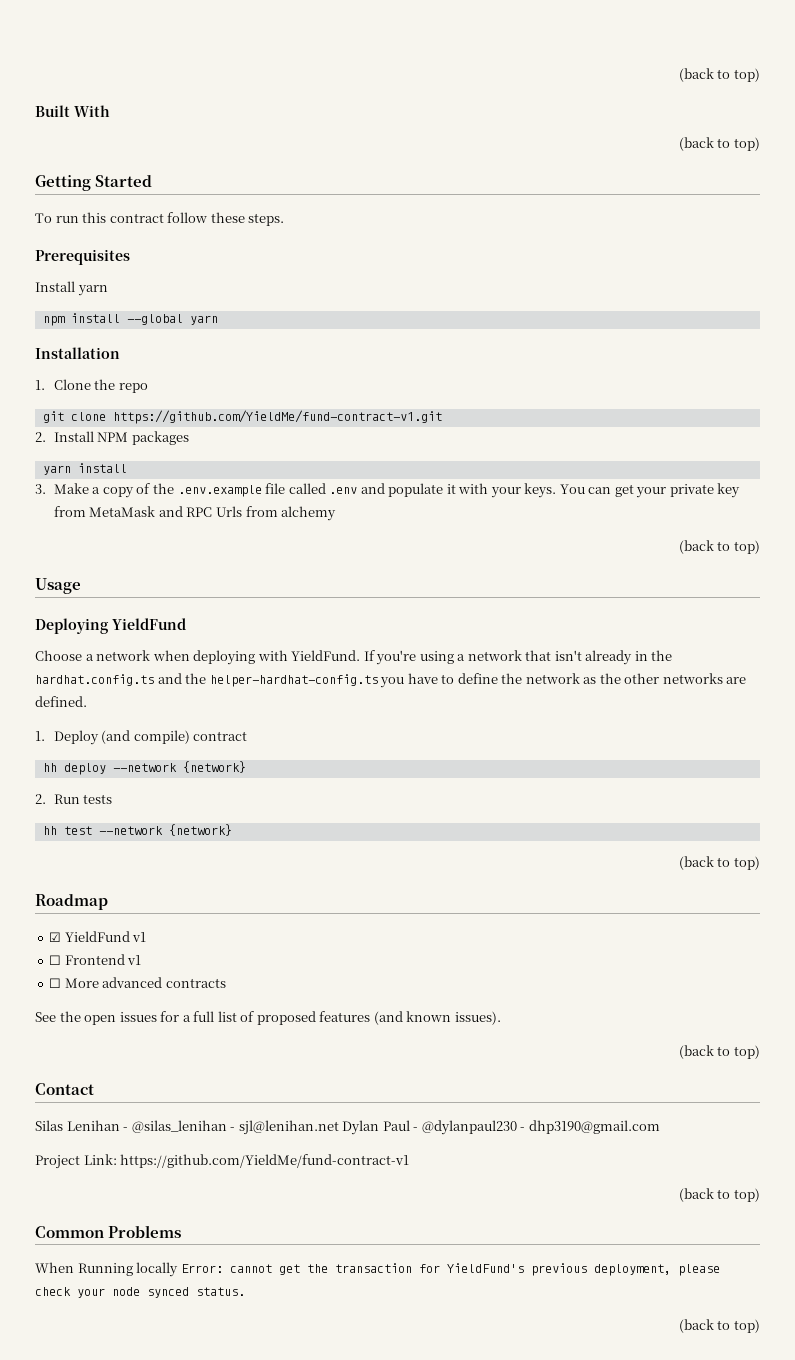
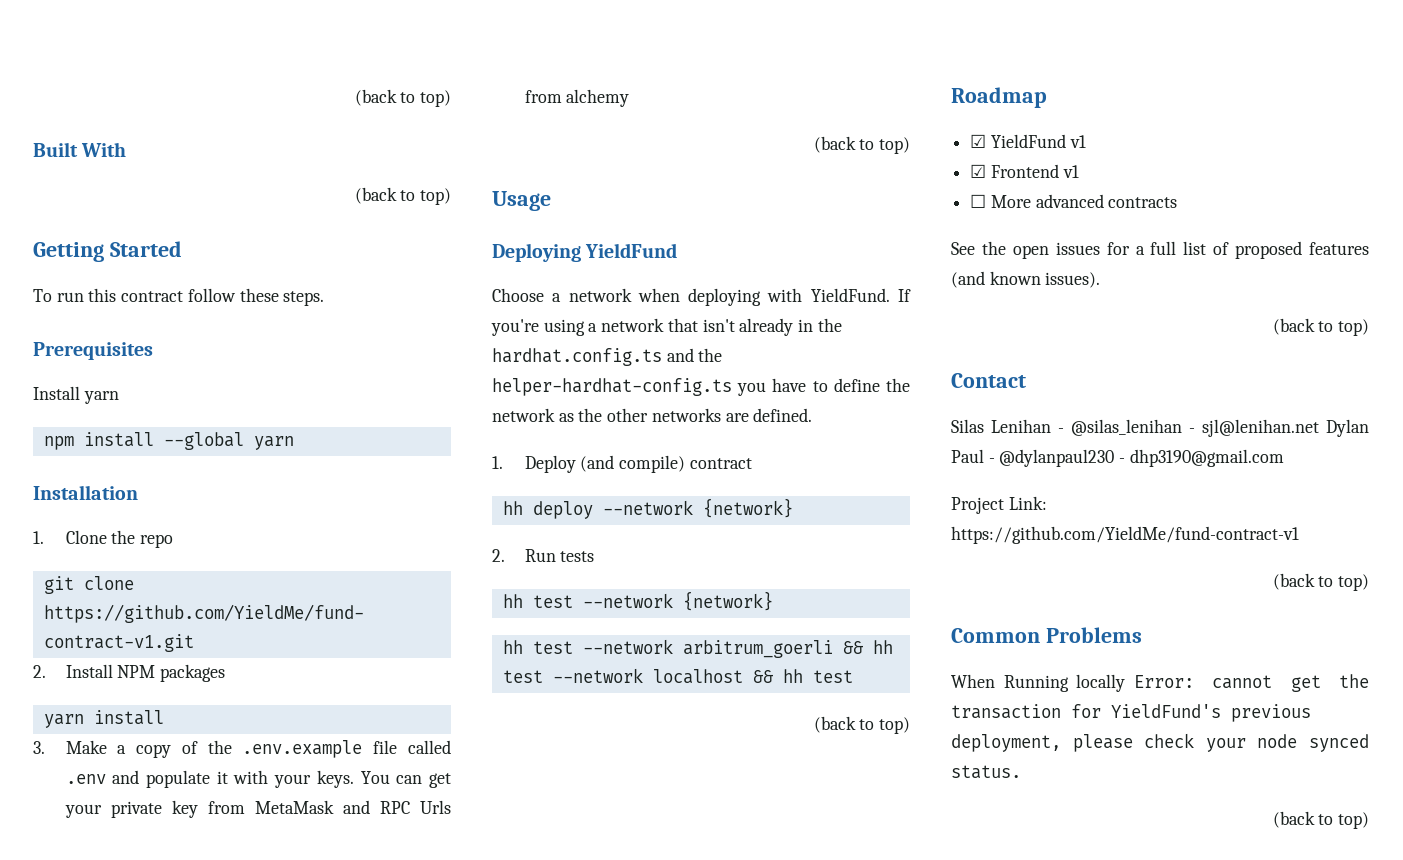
+ hh test --network arbitrum_goerli && hh test --network localhost && hh test
- ☐ Frontend v1
+ ☑ Frontend v1

